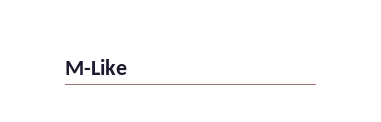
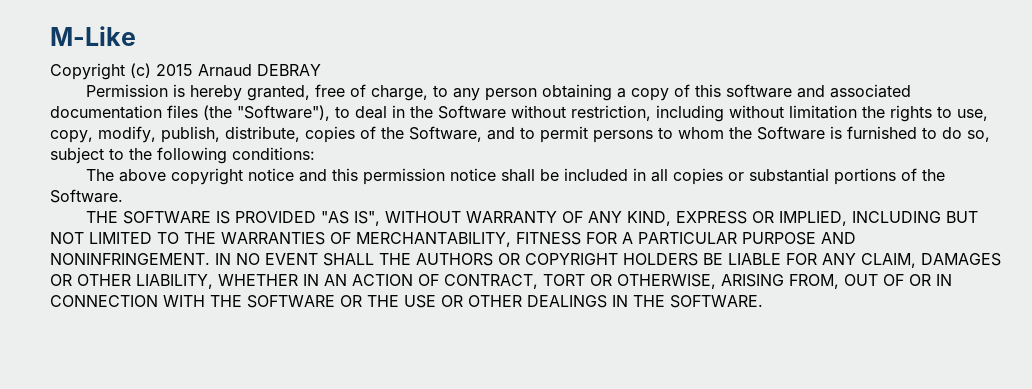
+ Copyright (c) 2015 Arnaud DEBRAY
+ Permission is hereby granted, free of charge, to any person obtaining a copy of this software and associated documentation files (the "Software"), to deal in the Software without restriction, including without limitation the rights to use, copy, modify, publish, distribute, copies of the Software, and to permit persons to whom the Software is furnished to do so, subject to the following conditions:
+ The above copyright notice and this permission notice shall be included in all copies or substantial portions of the Software.
+ THE SOFTWARE IS PROVIDED "AS IS", WITHOUT WARRANTY OF ANY KIND, EXPRESS OR IMPLIED, INCLUDING BUT NOT LIMITED TO THE WARRANTIES OF MERCHANTABILITY, FITNESS FOR A PARTICULAR PURPOSE AND NONINFRINGEMENT. IN NO EVENT SHALL THE AUTHORS OR COPYRIGHT HOLDERS BE LIABLE FOR ANY CLAIM, DAMAGES OR OTHER LIABILITY, WHETHER IN AN ACTION OF CONTRACT, TORT OR OTHERWISE, ARISING FROM, OUT OF OR IN CONNECTION WITH THE SOFTWARE OR THE USE OR OTHER DEALINGS IN THE SOFTWARE.

